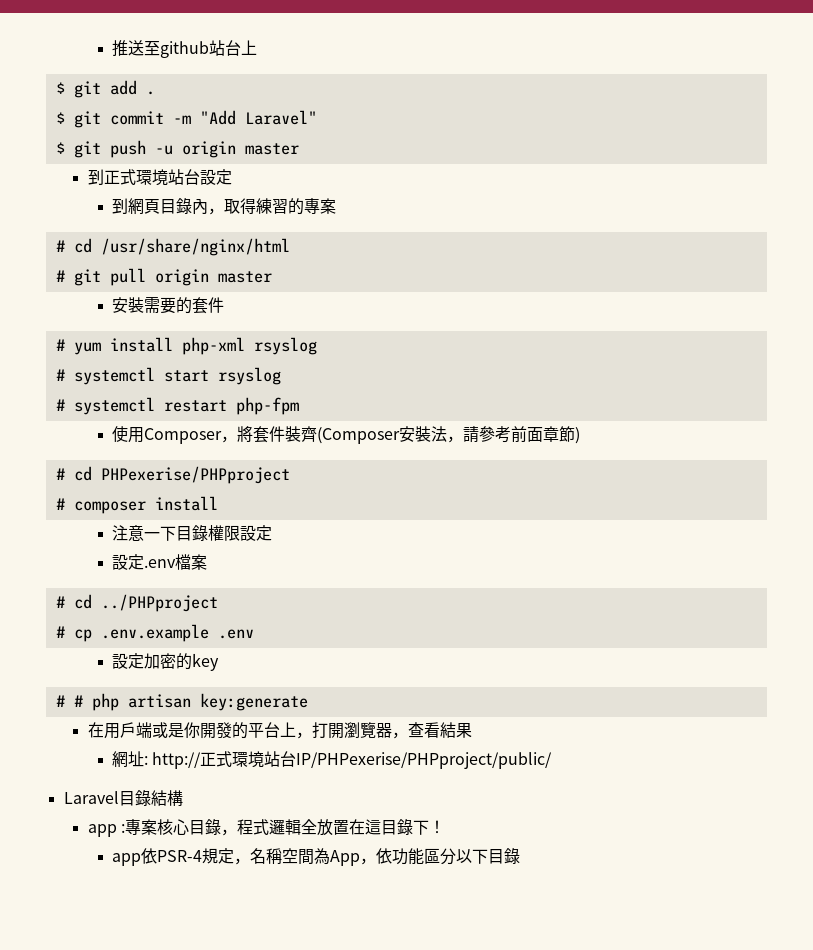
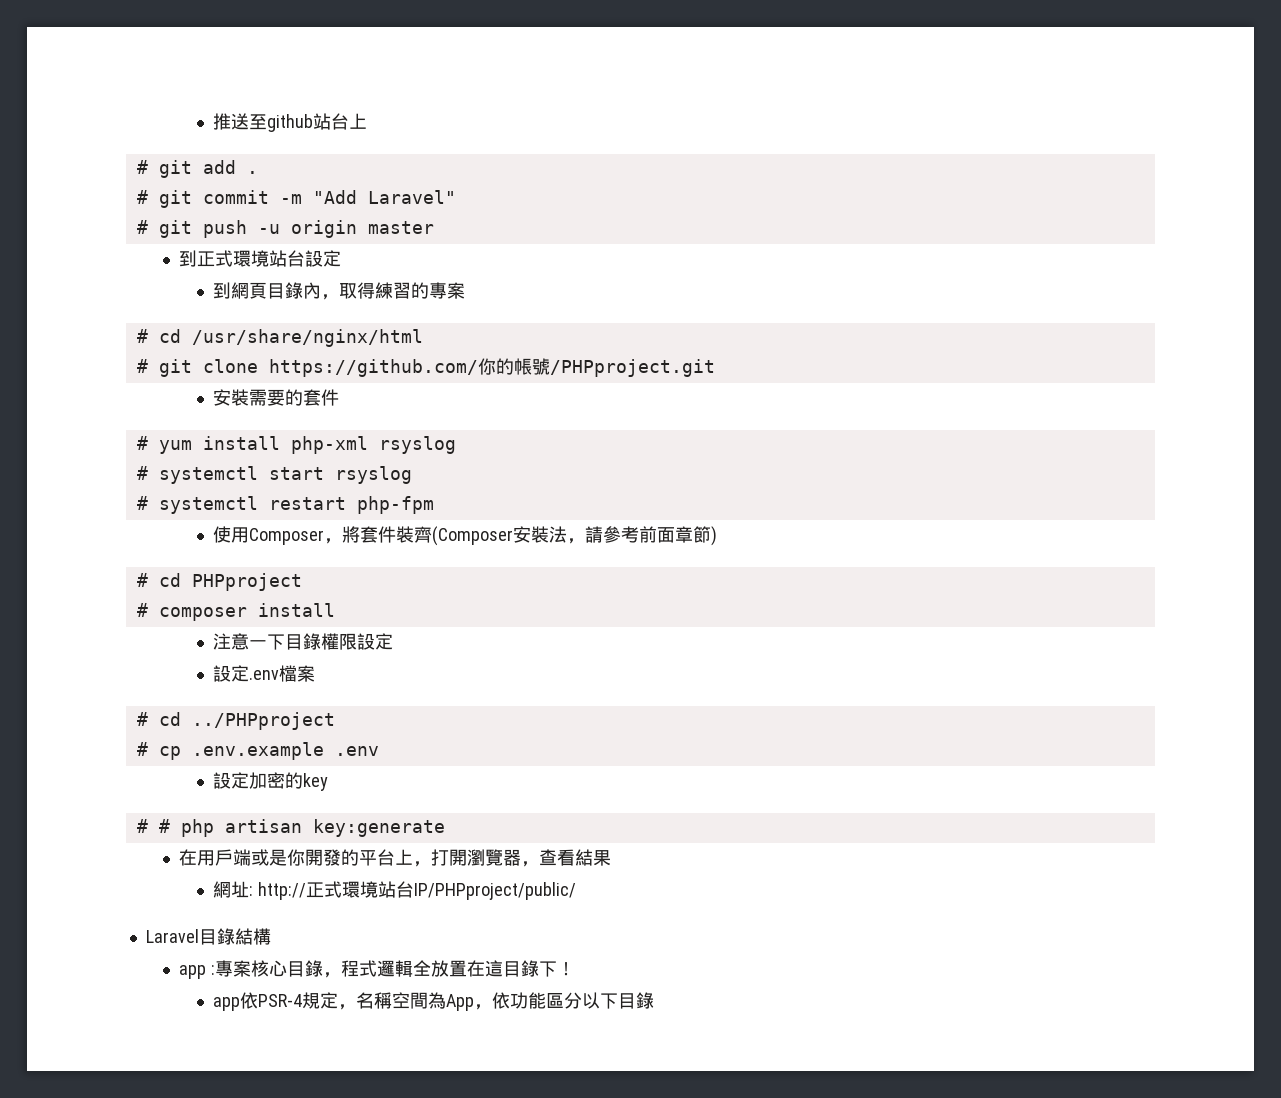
- $ git add .
+ # git add .
- $ git commit -m "Add Laravel"
+ # git commit -m "Add Laravel"
- $ git push -u origin master
+ # git push -u origin master
- # git pull origin master
+ # git clone https://github.com/你的帳號/PHPproject.git
- # cd PHPexerise/PHPproject
+ # cd PHPproject
- 網址: http://正式環境站台IP/PHPexerise/PHPproject/public/
+ 網址: http://正式環境站台IP/PHPproject/public/

